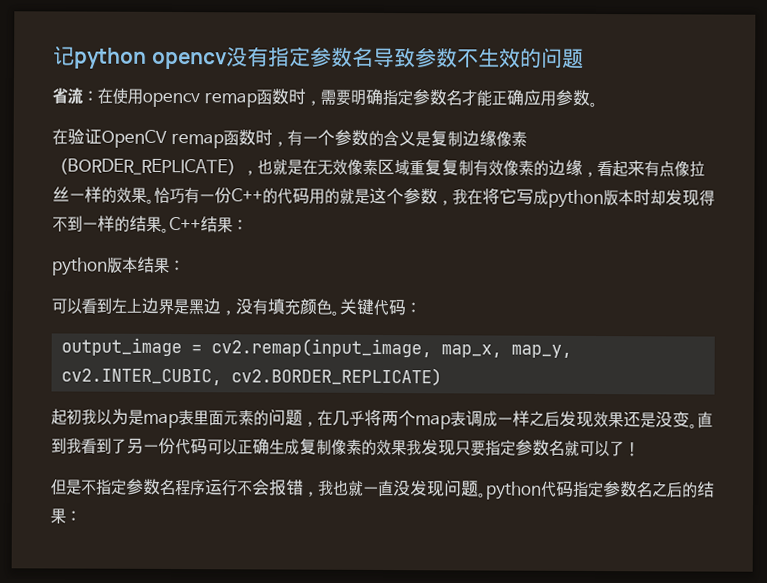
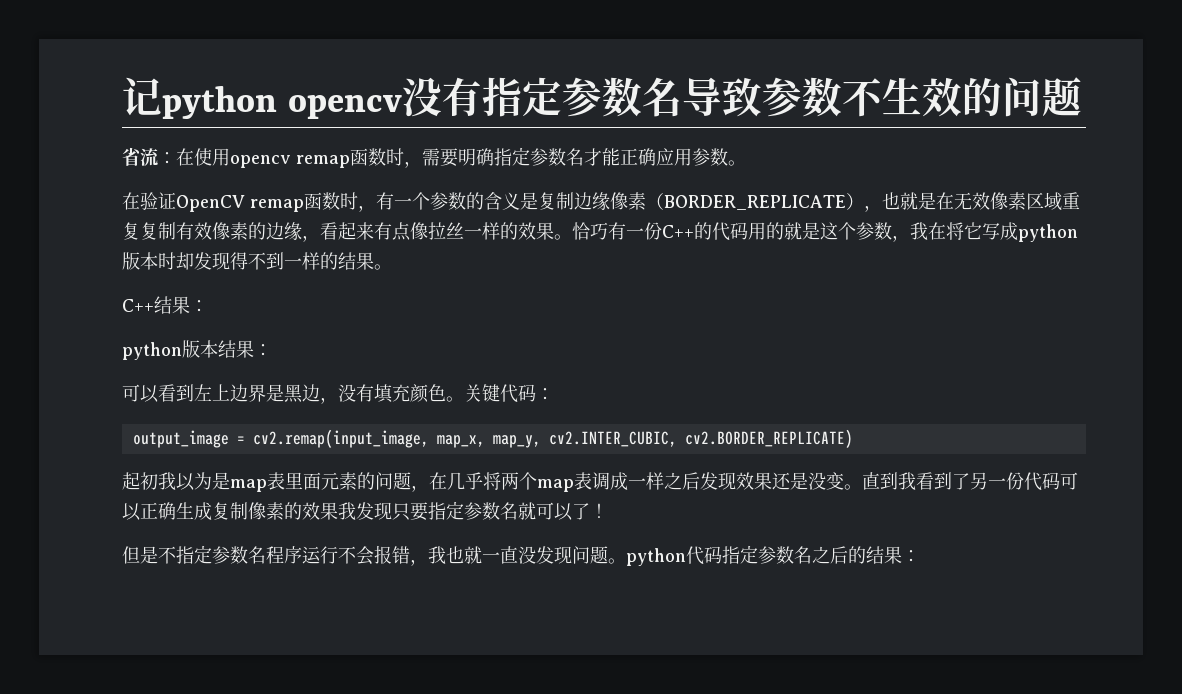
- 恰巧有一份C++的代码用的就是这个参数，我在将它写成python版本时却发现得不到一样的结果。C++结果：
+ 恰巧有一份C++的代码用的就是这个参数，我在将它写成python版本时却发现得不到一样的结果。
+ C++结果：

